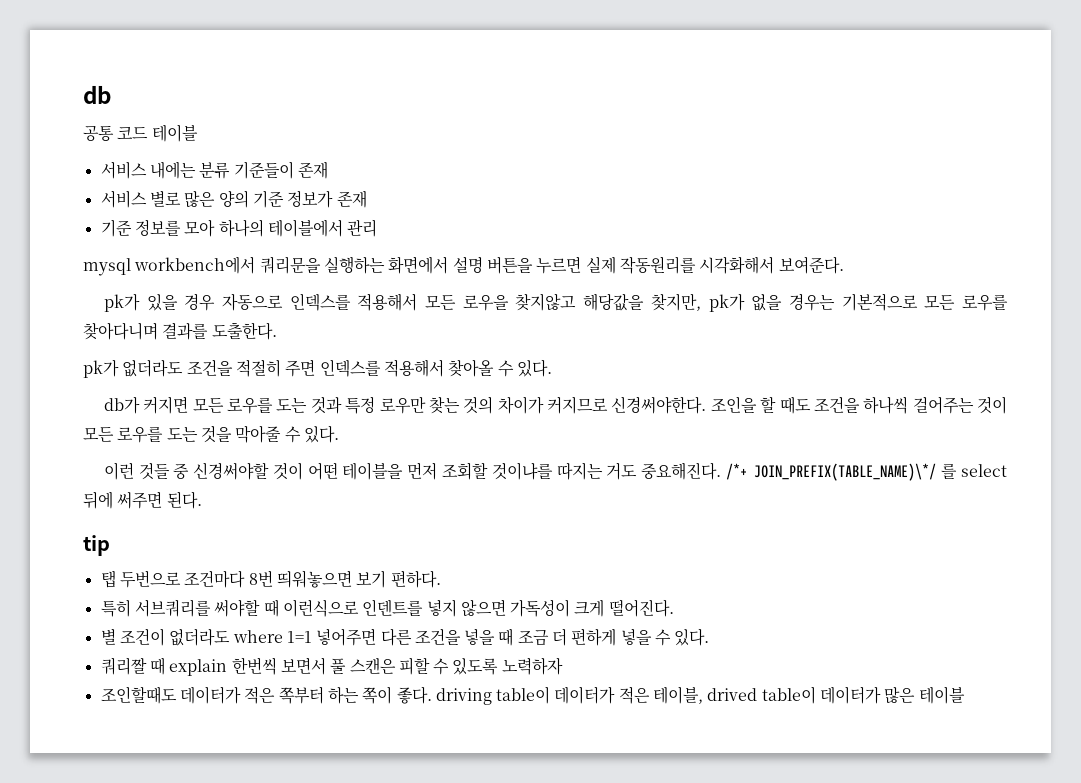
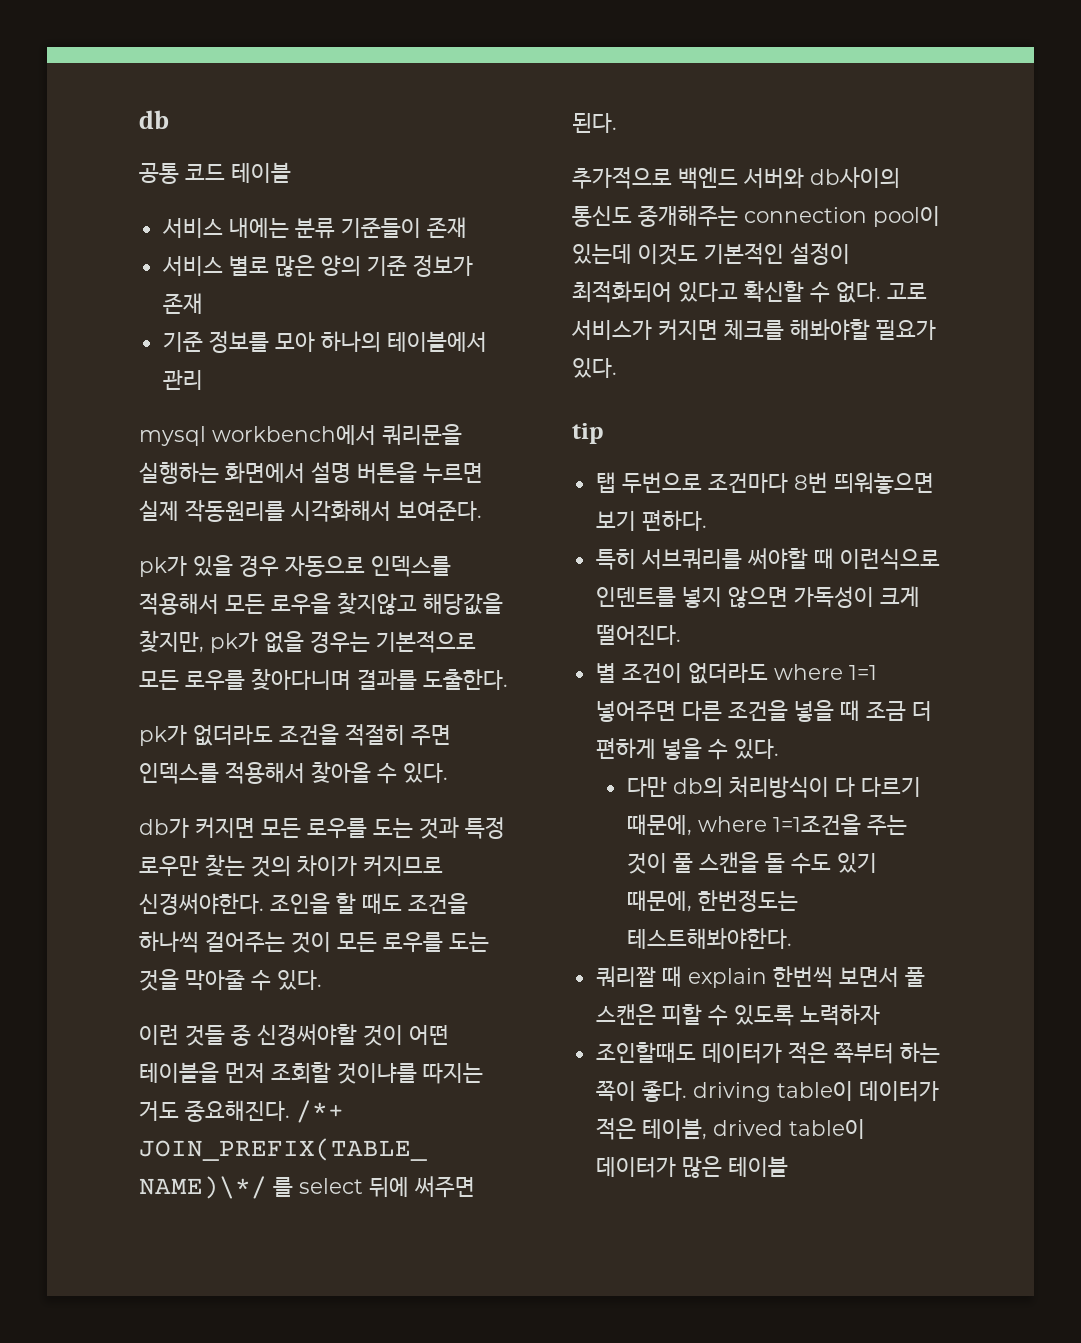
+ 추가적으로 백엔드 서버와 db사이의 통신도 중개해주는 connection pool이 있는데 이것도 기본적인 설정이 최적화되어 있다고 확신할 수 없다. 고로 서비스가 커지면 체크를 해봐야할 필요가 있다.
+ 다만 db의 처리방식이 다 다르기 때문에, where 1=1조건을 주는 것이 풀 스캔을 돌 수도 있기 때문에, 한번정도는 테스트해봐야한다.

